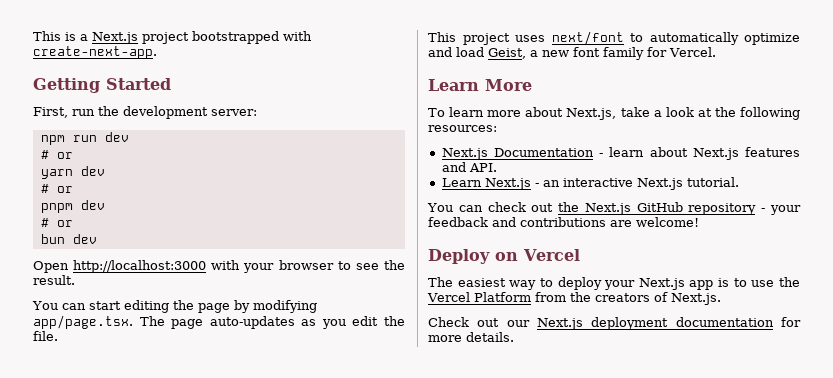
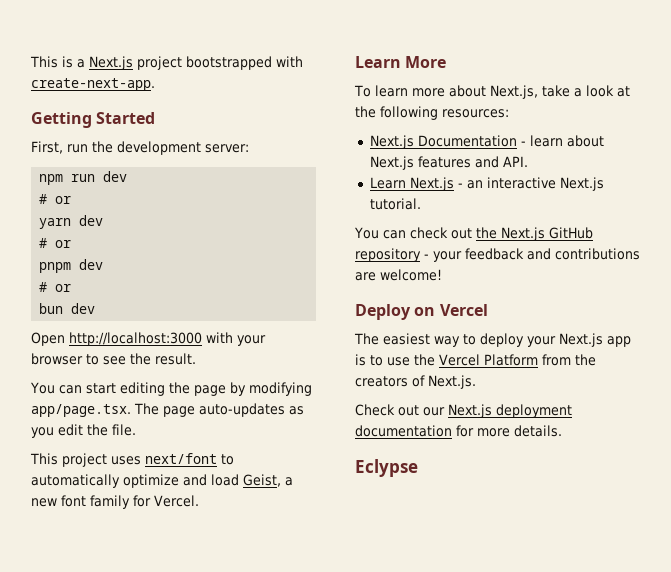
+ Eclypse

